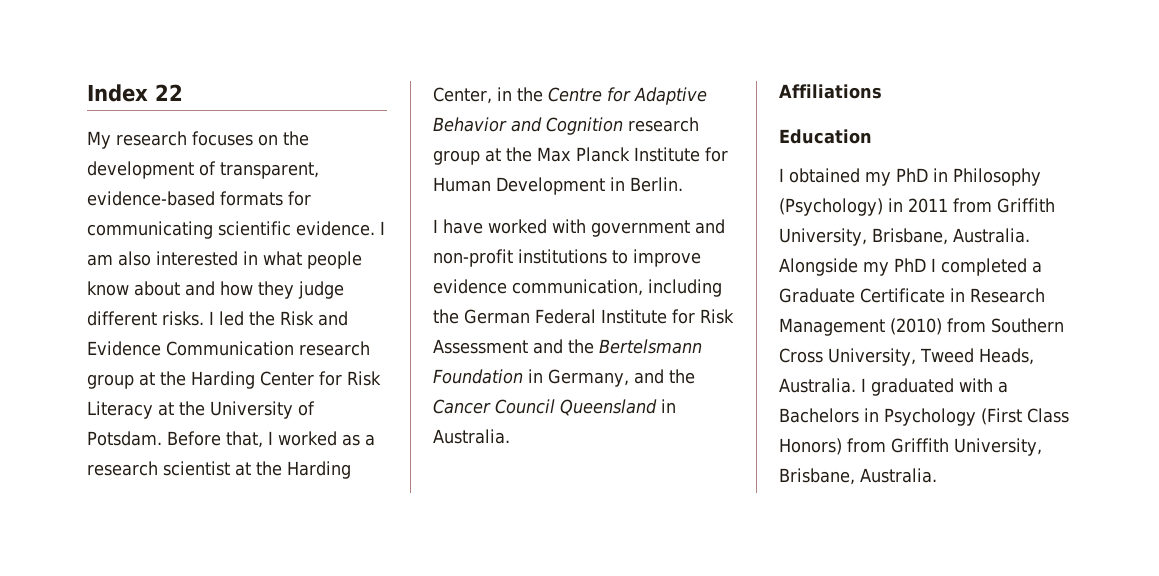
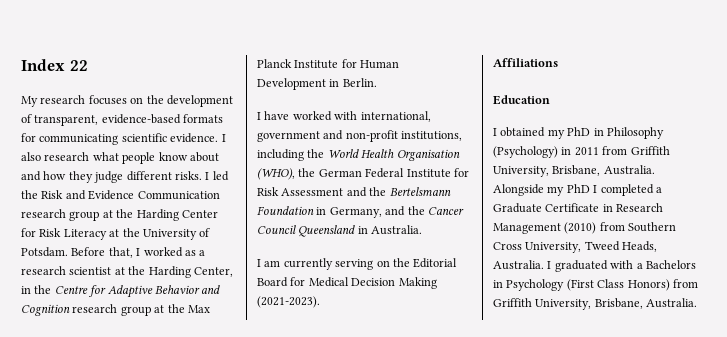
- I am also interested in what people know about and how they judge different risks.
+ I also research what people know about and how they judge different risks.
- I have worked with government and non-profit institutions to improve evidence communication, including the German Federal Institute for Risk Assessment and the Bertelsmann Foundation in Germany, and the Cancer Council Queensland in Australia.
+ I have worked with international, government and non-profit institutions, including the World Health Organisation (WHO), the German Federal Institute for Risk Assessment and the Bertelsmann Foundation in Germany, and the Cancer Council Queensland in Australia.
+ I am currently serving on the Editorial Board for Medical Decision Making (2021-2023).

